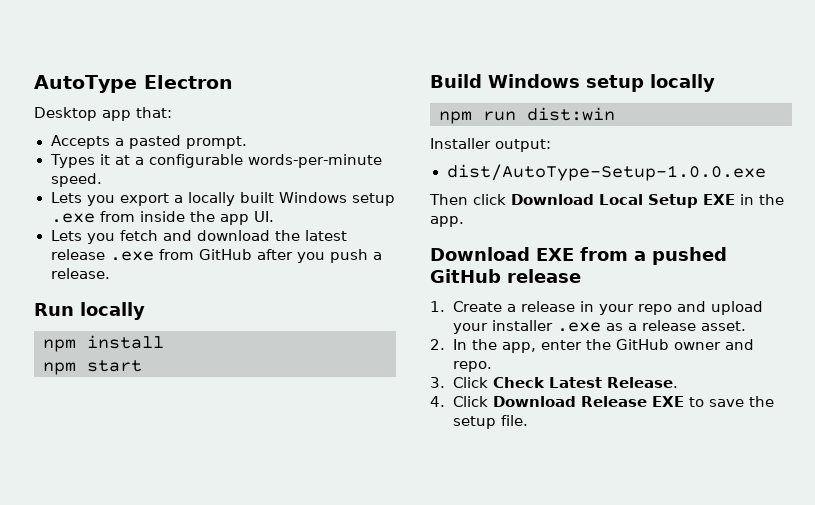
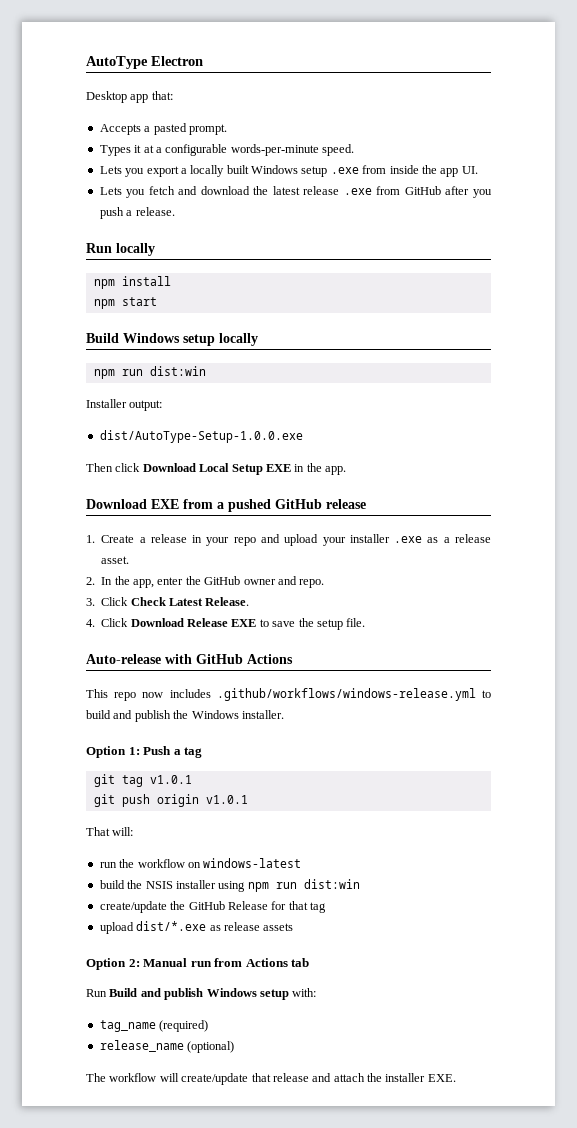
+ Auto-release with GitHub Actions
+ This repo now includes .github/workflows/windows-release.yml to build and publish the Windows installer.
+ Option 1: Push a tag
+ git tag v1.0.1
+ git push origin v1.0.1
+ That will:
+ run the workflow on windows-latest
+ build the NSIS installer using npm run dist:win
+ create/update the GitHub Release for that tag
+ upload dist/*.exe as release assets
+ Option 2: Manual run from Actions tab
+ Run Build and publish Windows setup with:
+ tag_name (required)
+ release_name (optional)
+ The workflow will create/update that release and attach the installer EXE.

